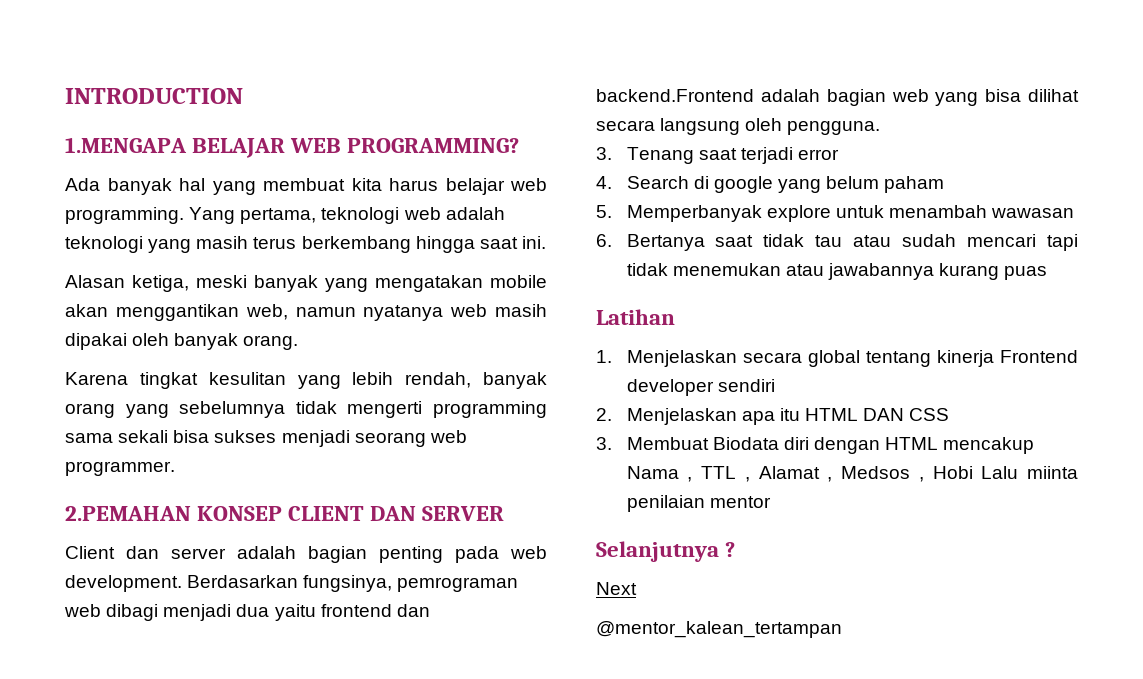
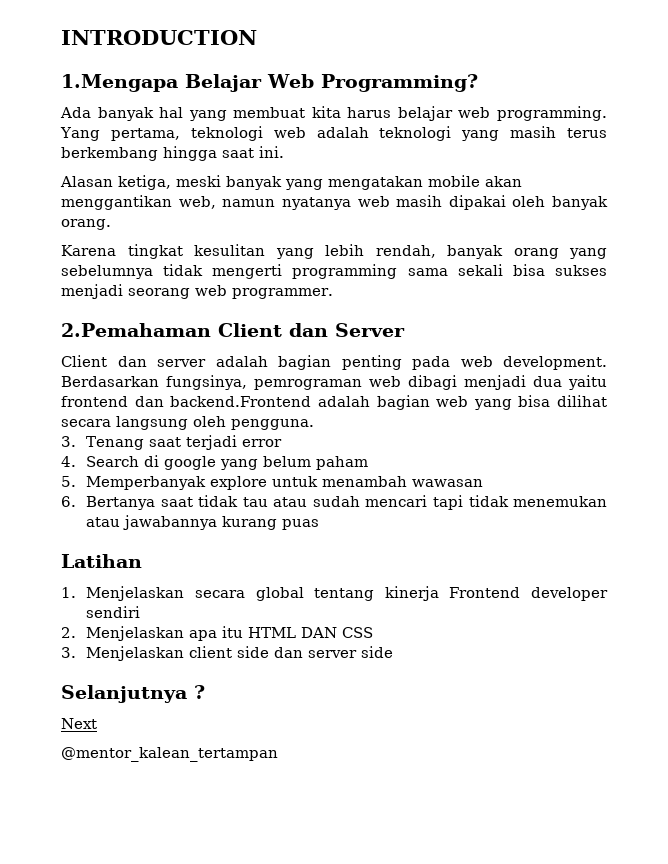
- 1.MENGAPA BELAJAR WEB PROGRAMMING?
+ 1.Mengapa Belajar Web Programming?
- 2.PEMAHAN KONSEP CLIENT DAN SERVER
+ 2.Pemahaman Client dan Server
- 3. Membuat Biodata diri dengan HTML mencakup Nama , TTL , Alamat , Medsos , Hobi Lalu miinta penilaian mentor
+ 3. Menjelaskan client side dan server side

